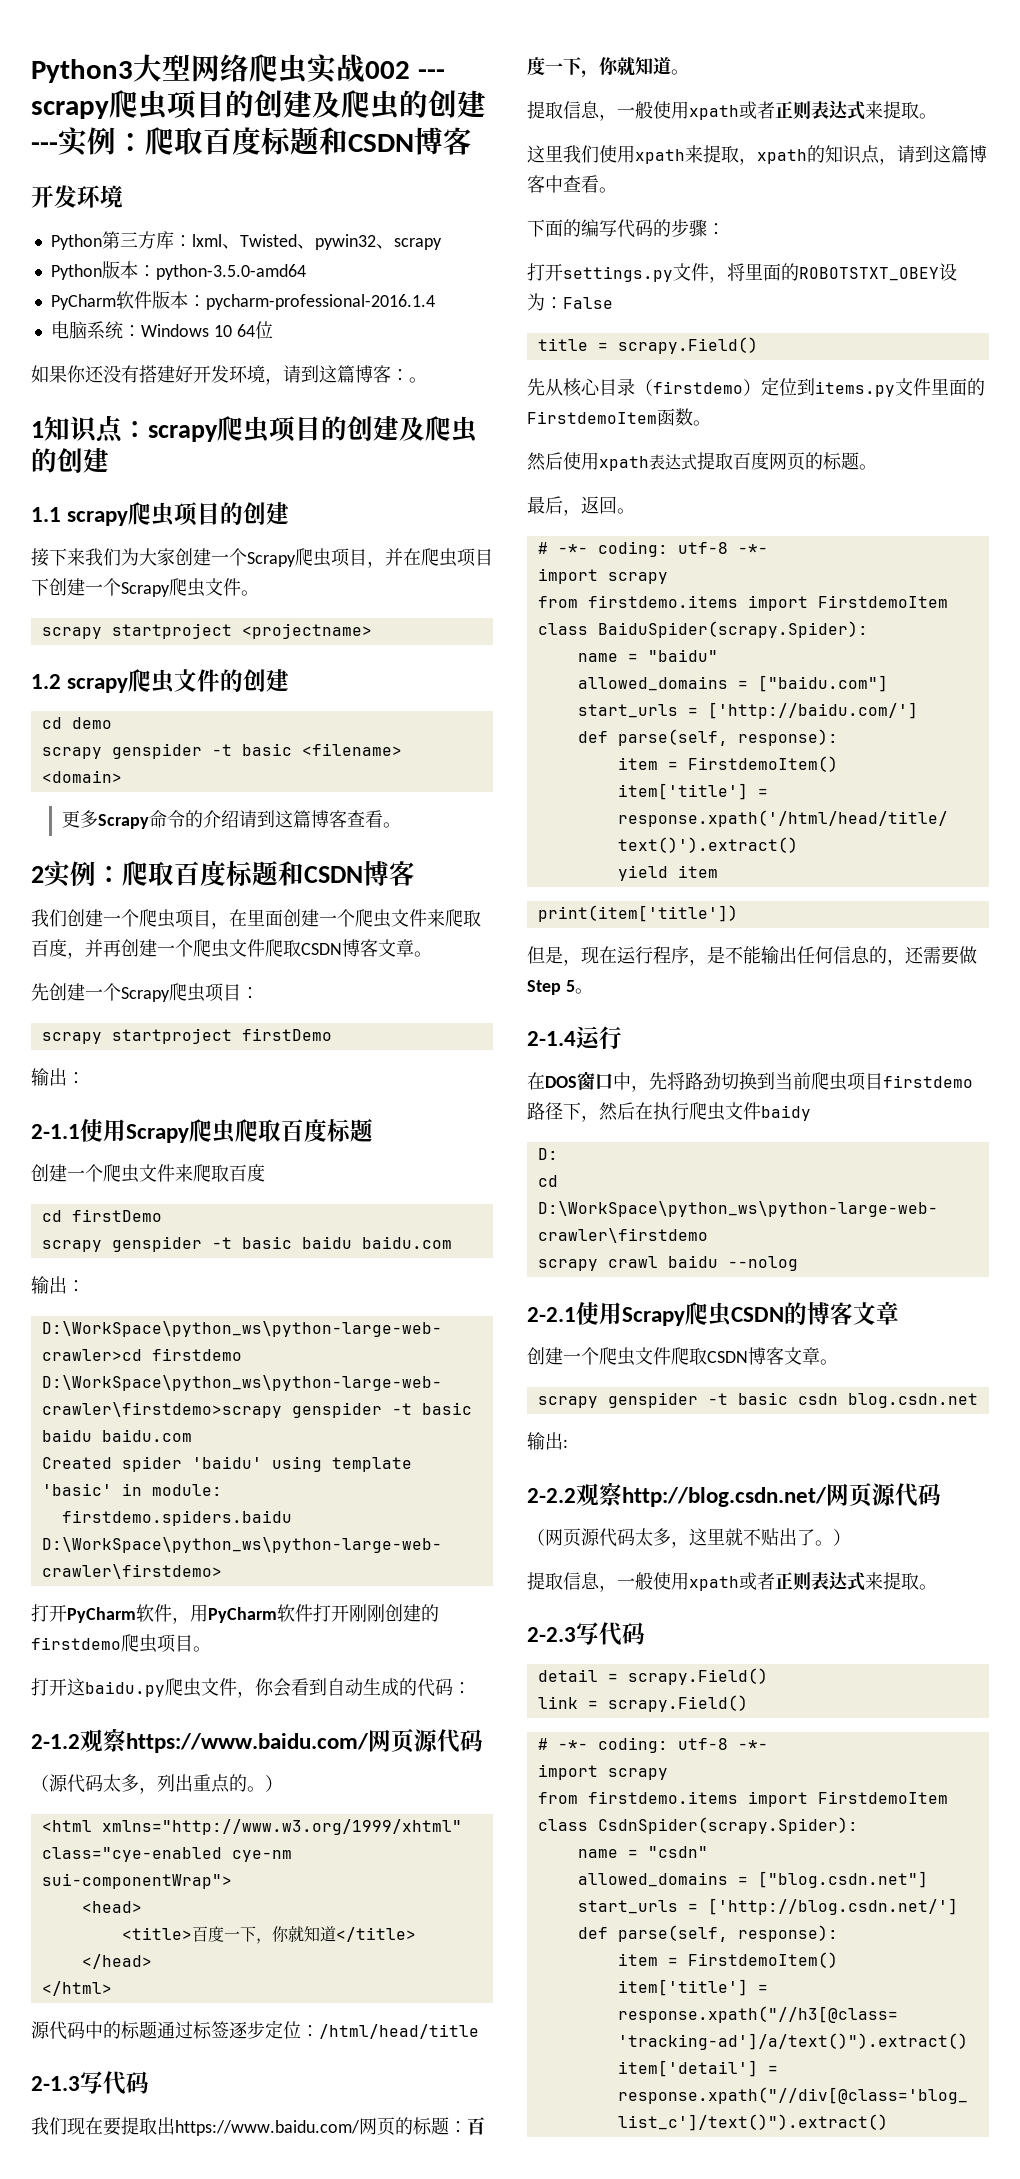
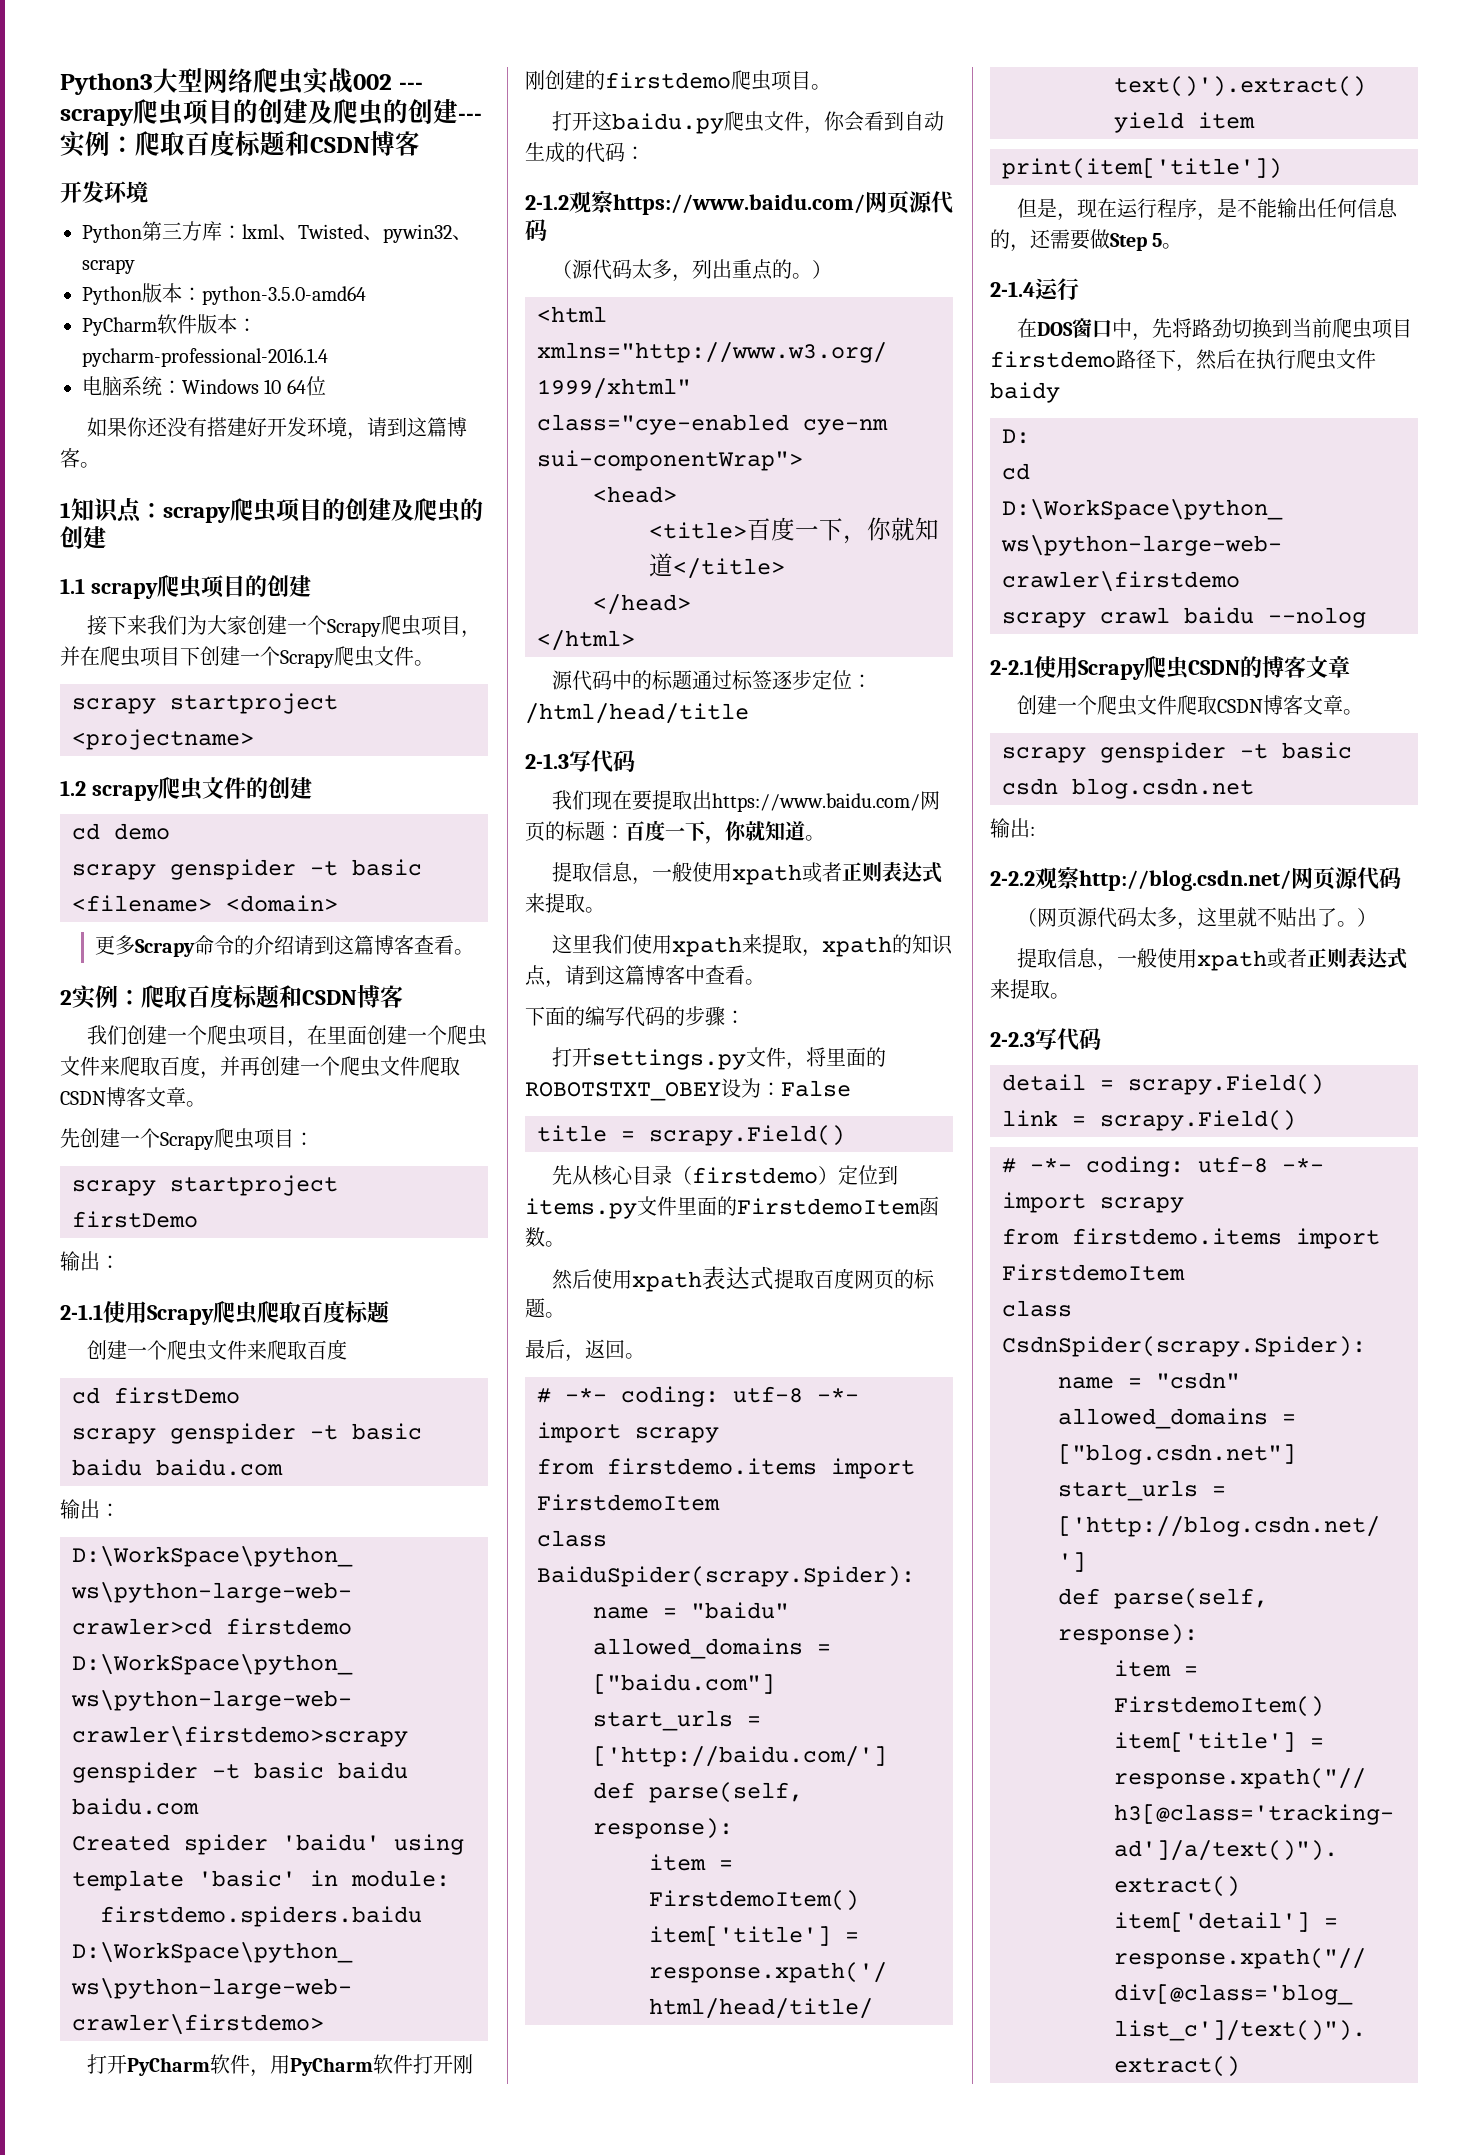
- 如果你还没有搭建好开发环境，请到这篇博客：。
+ 如果你还没有搭建好开发环境，请到这篇博客。

